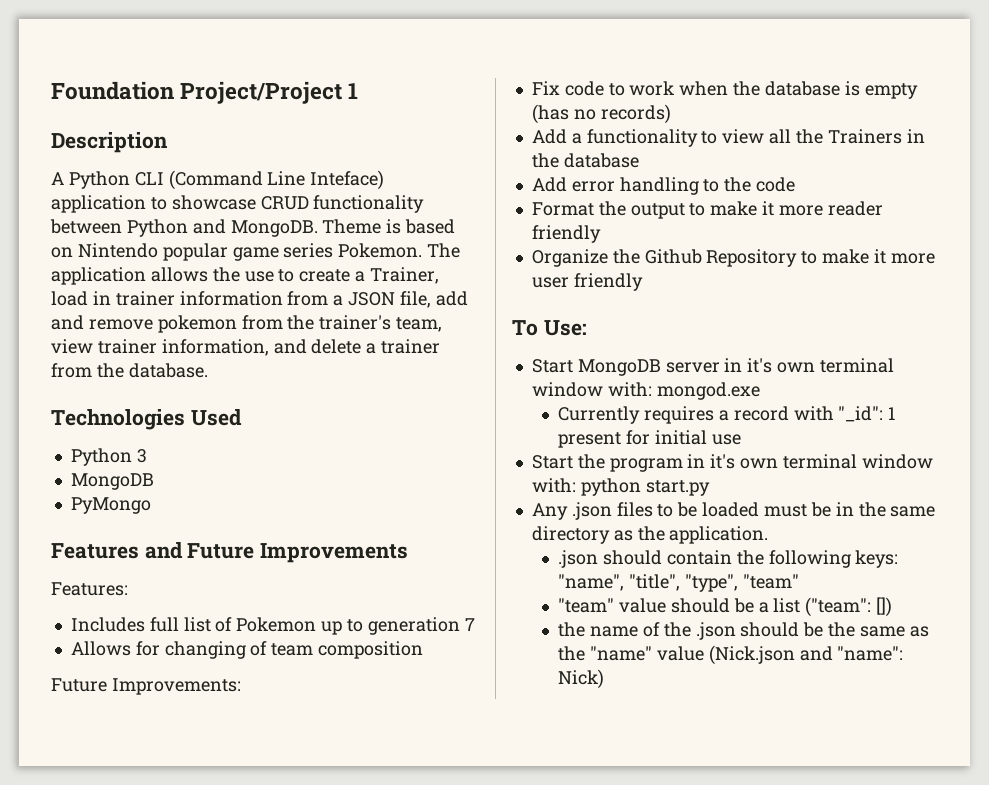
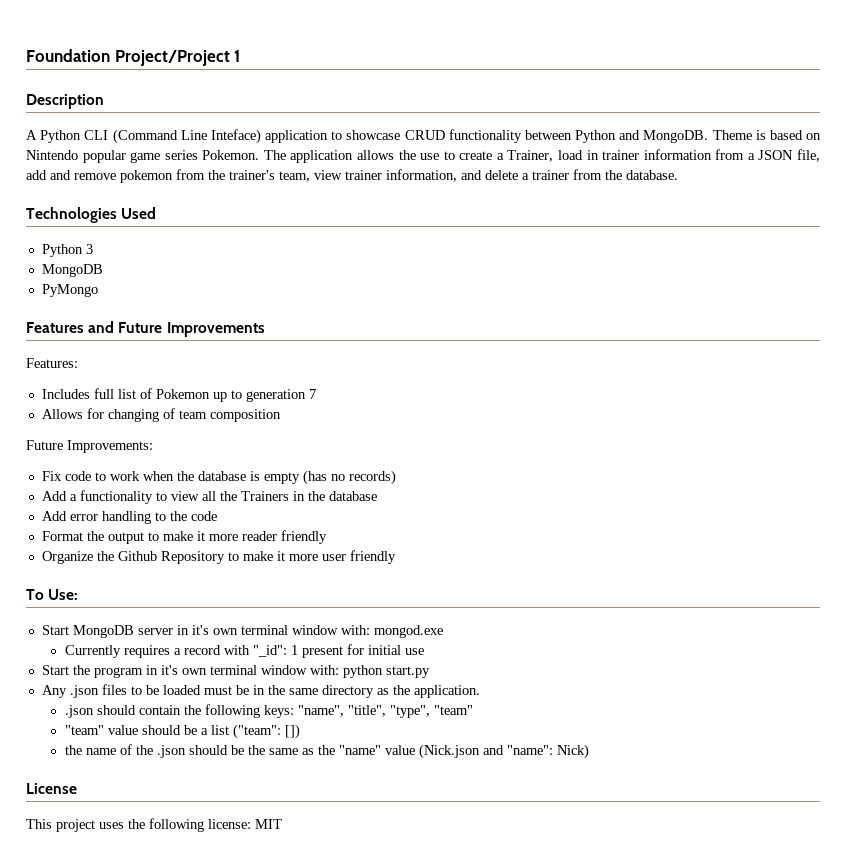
+ License
+ This project uses the following license: MIT

